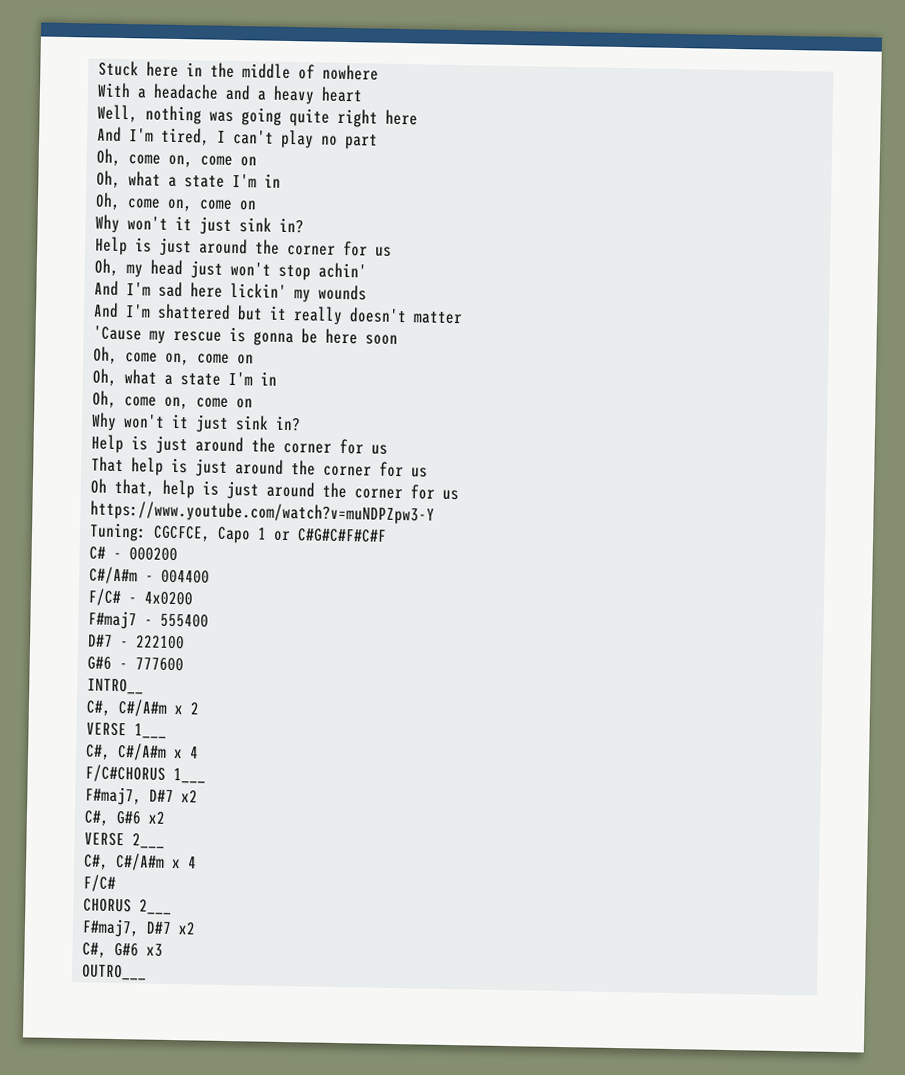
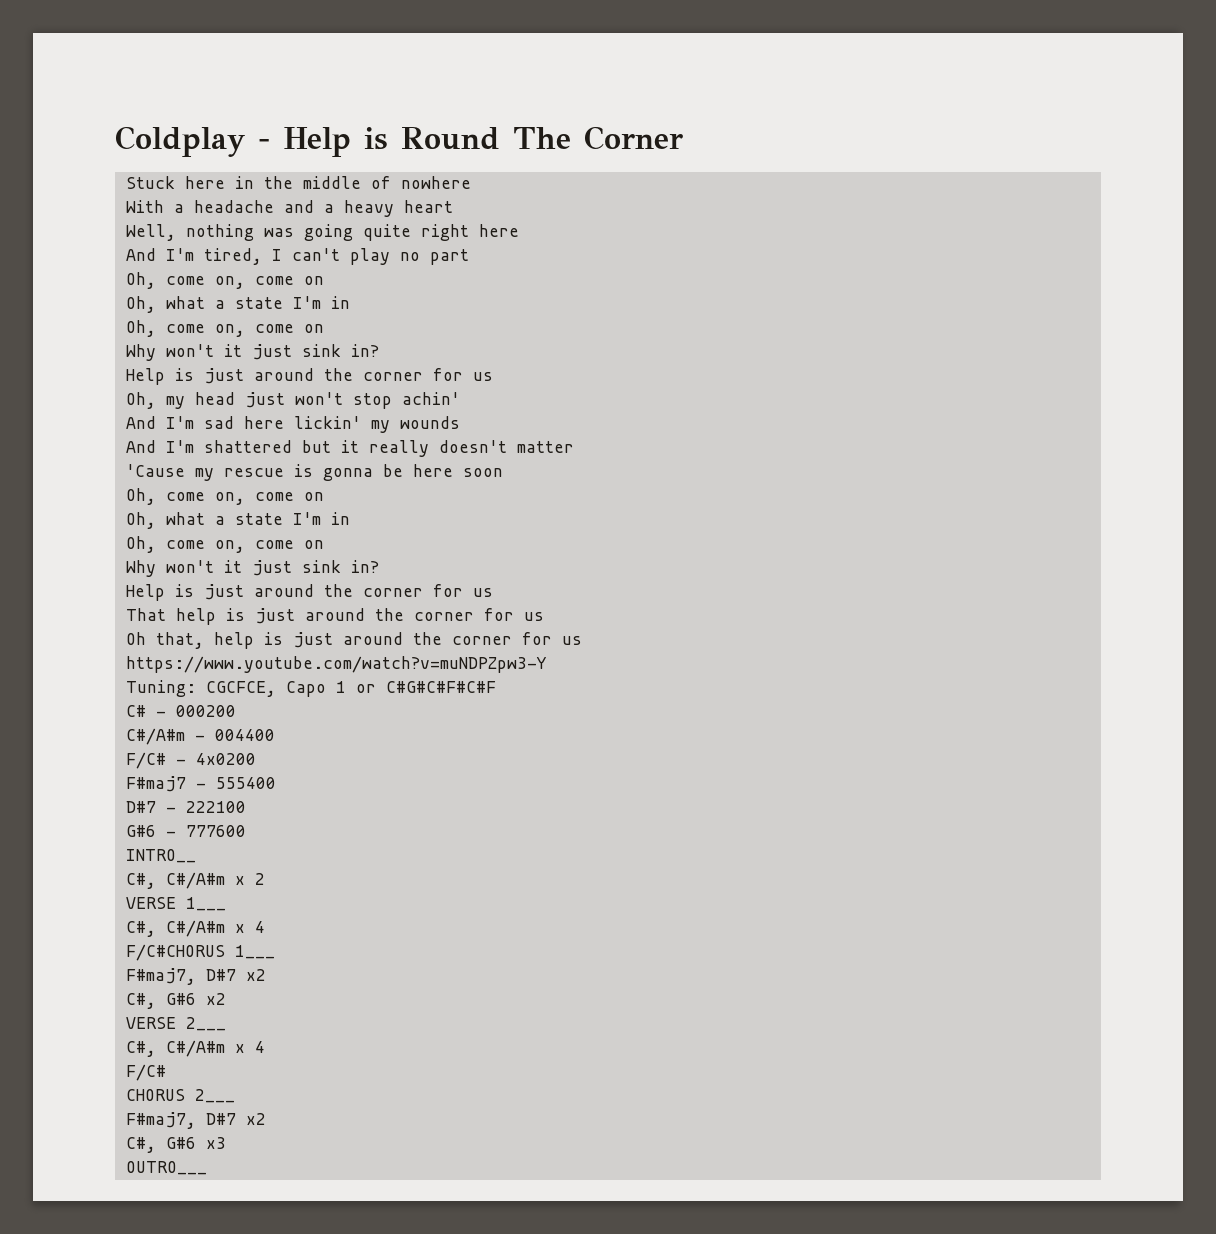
+ Coldplay - Help is Round The Corner

